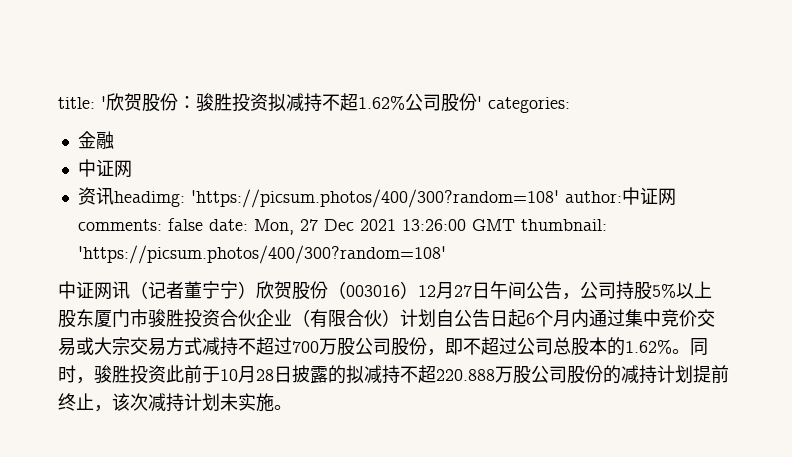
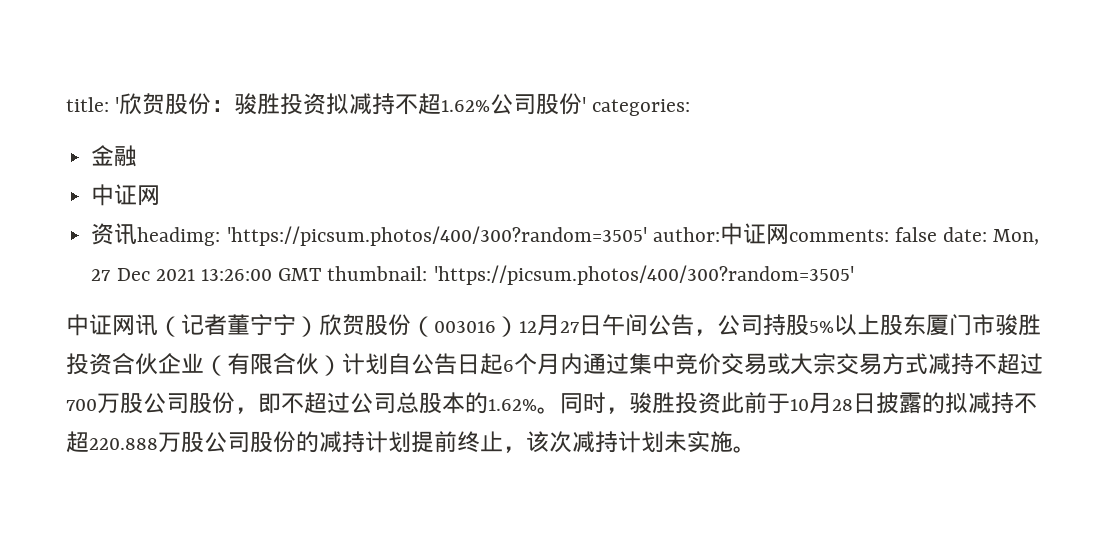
- 资讯headimg: 'https://picsum.photos/400/300?random=108' author:中证网comments: false date: Mon, 27 Dec 2021 13:26:00 GMT thumbnail: 'https://picsum.photos/400/300?random=108'
+ 资讯headimg: 'https://picsum.photos/400/300?random=3505' author:中证网comments: false date: Mon, 27 Dec 2021 13:26:00 GMT thumbnail: 'https://picsum.photos/400/300?random=3505'

